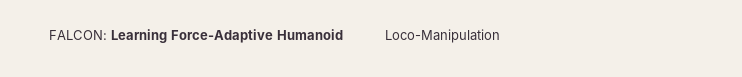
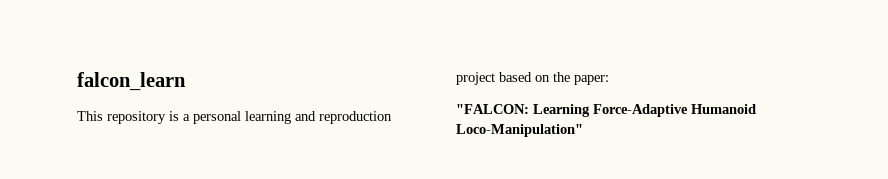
- FALCON: Learning Force-Adaptive Humanoid Loco-Manipulation
+ falcon_learn
+ This repository is a personal learning and reproduction project based on the paper:
+ "FALCON: Learning Force-Adaptive Humanoid Loco-Manipulation"

